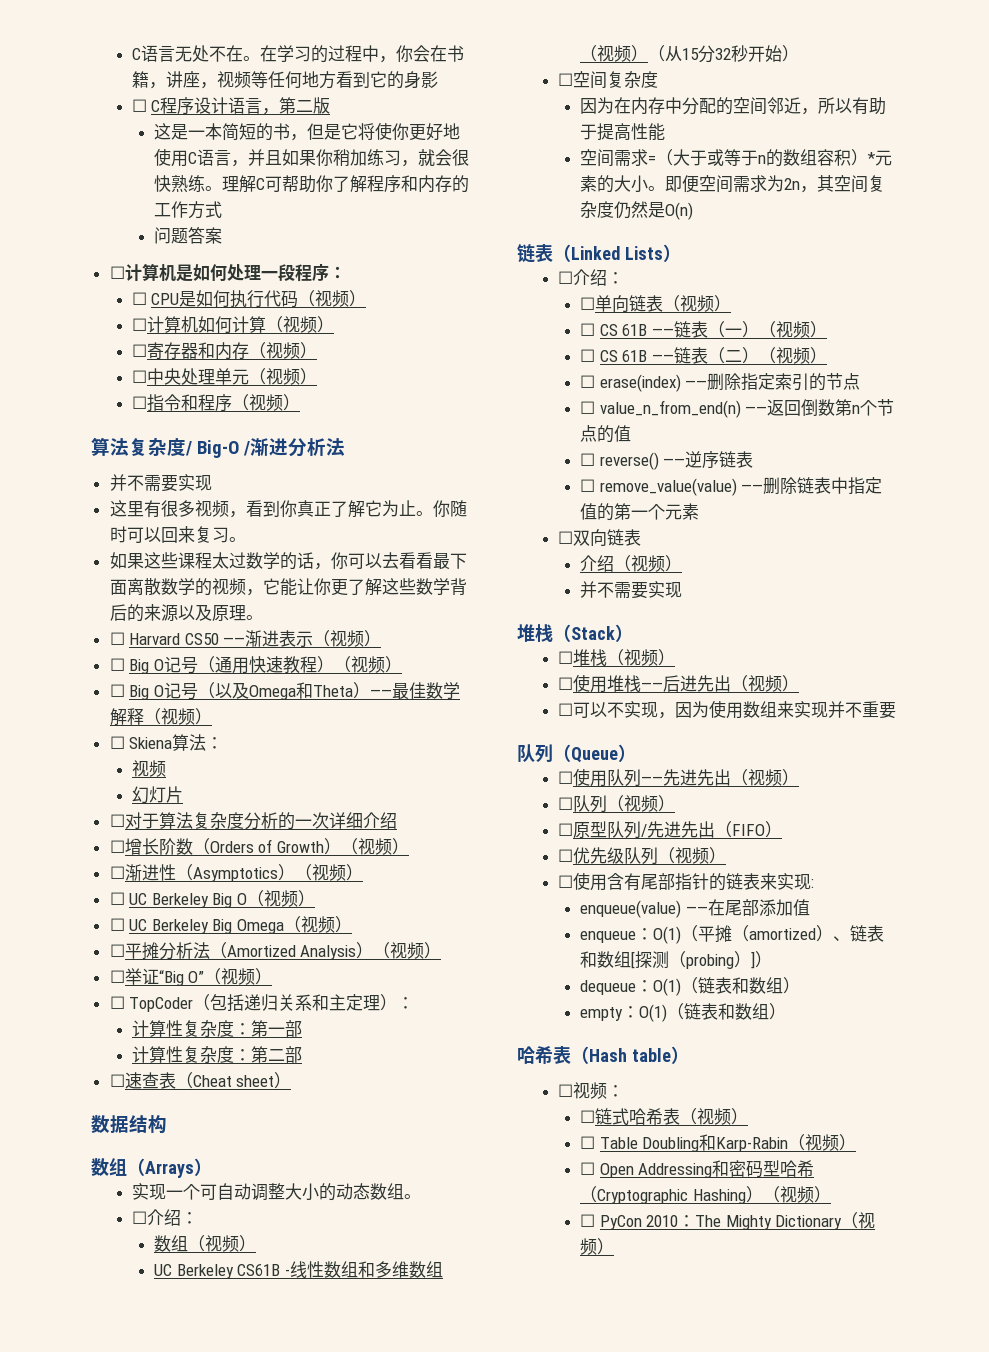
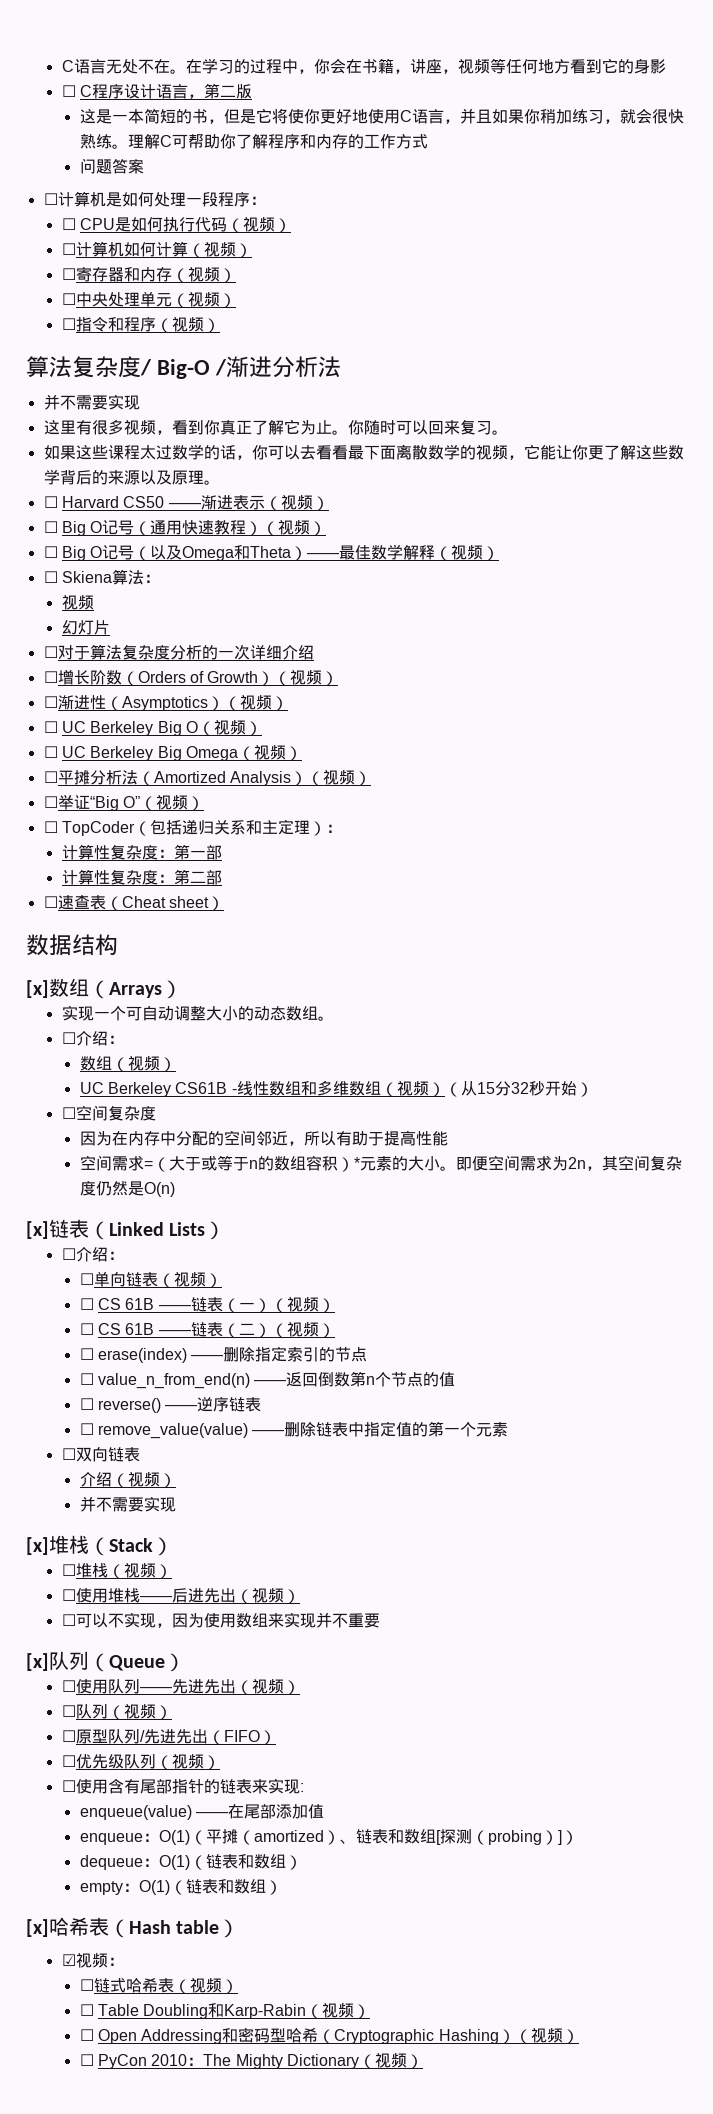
- 数组（Arrays）
+ [x]数组（Arrays）
- 链表（Linked Lists）
+ [x]链表（Linked Lists）
- 堆栈（Stack）
+ [x]堆栈（Stack）
- 队列（Queue）
+ [x]队列（Queue）
- 哈希表（Hash table）
+ [x]哈希表（Hash table）
- ☐视频：
+ ☑视频：

